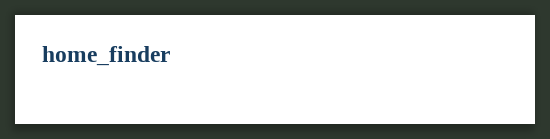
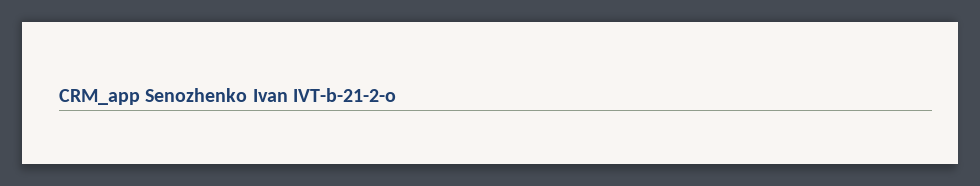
- home_finder
+ CRM_app Senozhenko Ivan IVT-b-21-2-o

